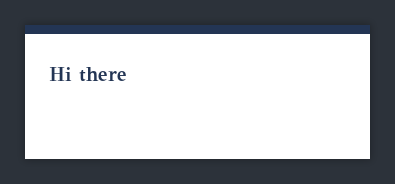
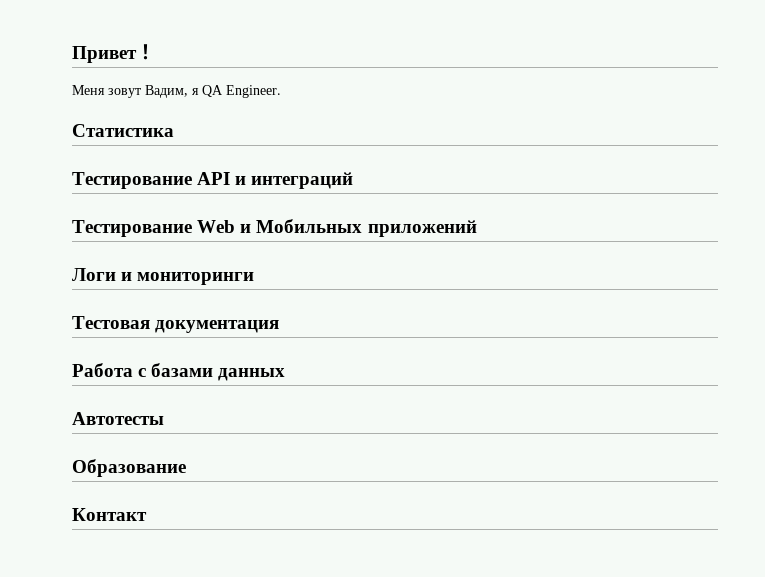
- Hi there
+ Привет！
+ Меня зовут Вадим, я QA Engineer.
+ Статистика
+ Тестирование API и интеграций
+ Тестирование Web и Мобильных приложений
+ Логи и мониторинги
+ Тестовая документация
+ Работа с базами данных
+ Автотесты
+ Образование
+ Контакт

